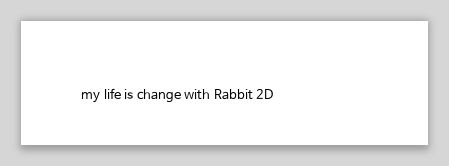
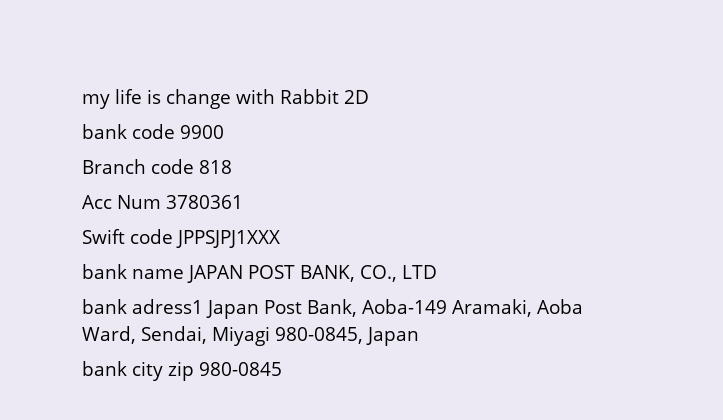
+ bank code 9900
+ Branch code 818
+ Acc Num 3780361
+ Swift code JPPSJPJ1XXX
+ bank name JAPAN POST BANK, CO., LTD
+ bank adress1 Japan Post Bank, Aoba-149 Aramaki, Aoba Ward, Sendai, Miyagi 980-0845, Japan
+ bank city zip 980-0845

